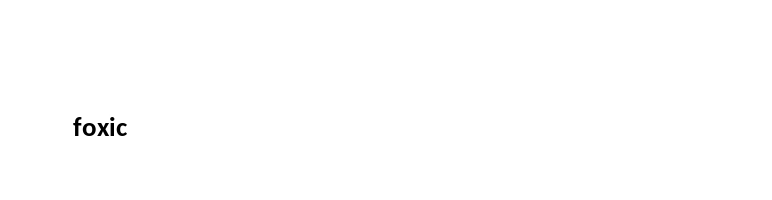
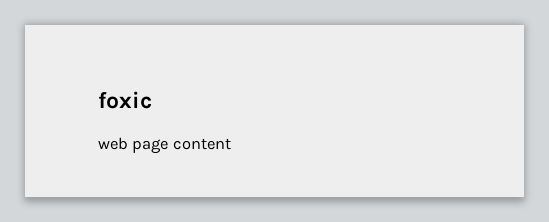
+ web page content

